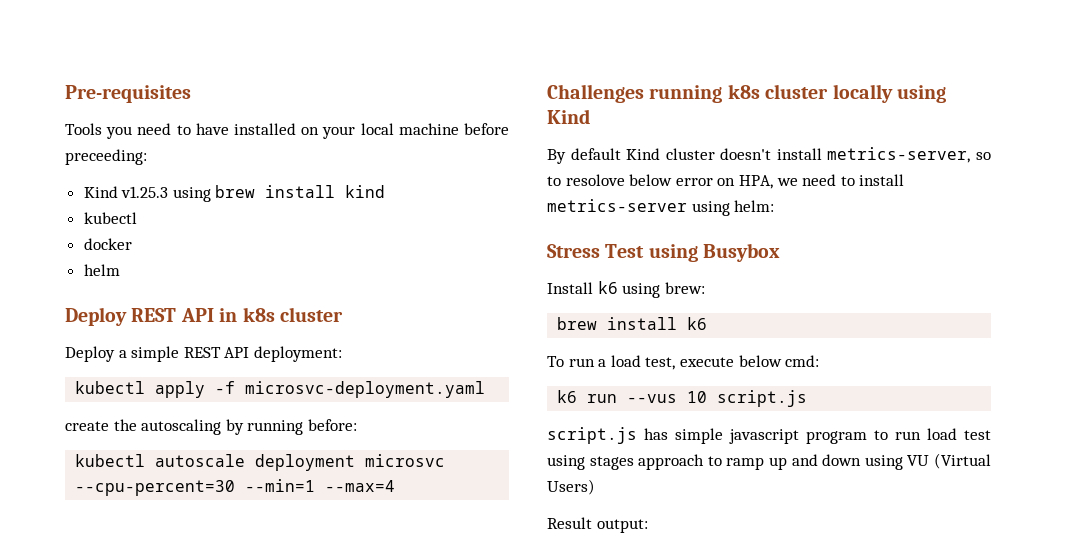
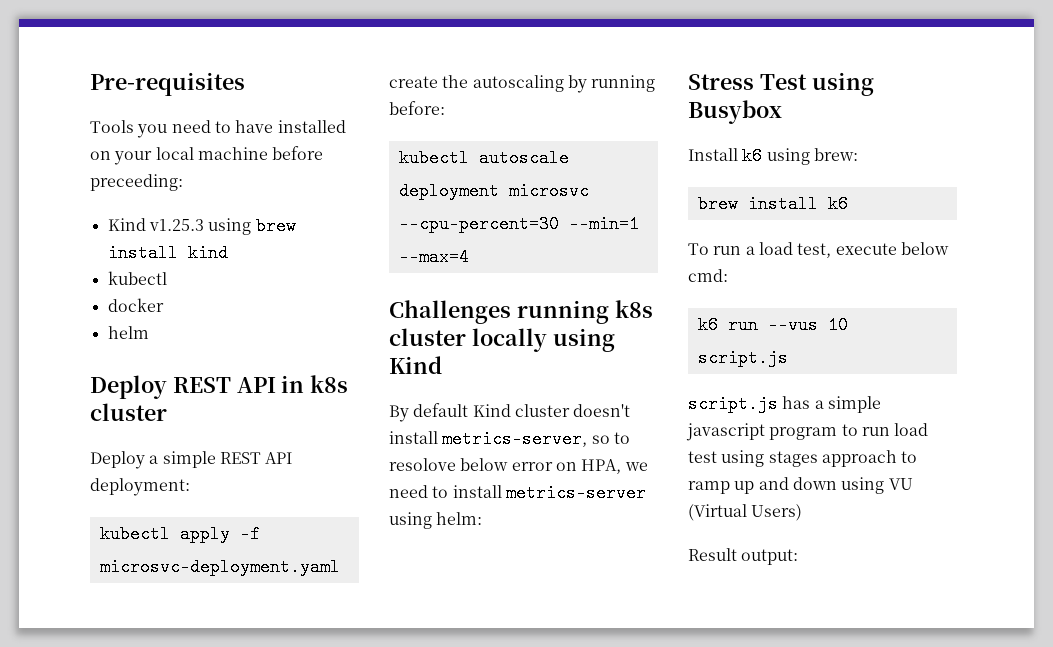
- script.js has simple javascript program to run load test using stages approach to ramp up and down using VU (Virtual Users)
+ script.js has a simple javascript program to run load test using stages approach to ramp up and down using VU (Virtual Users)

